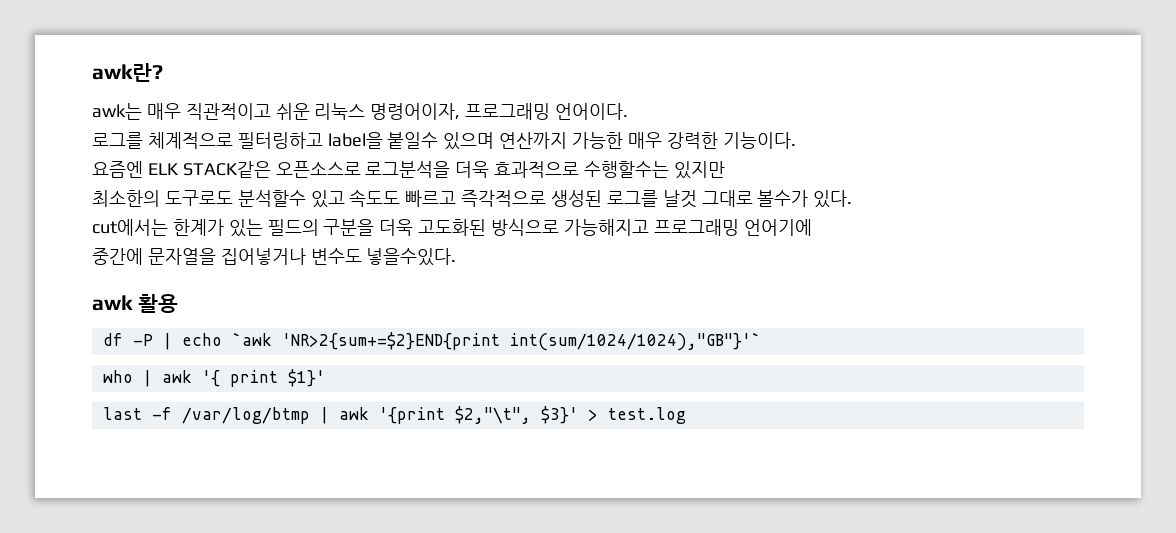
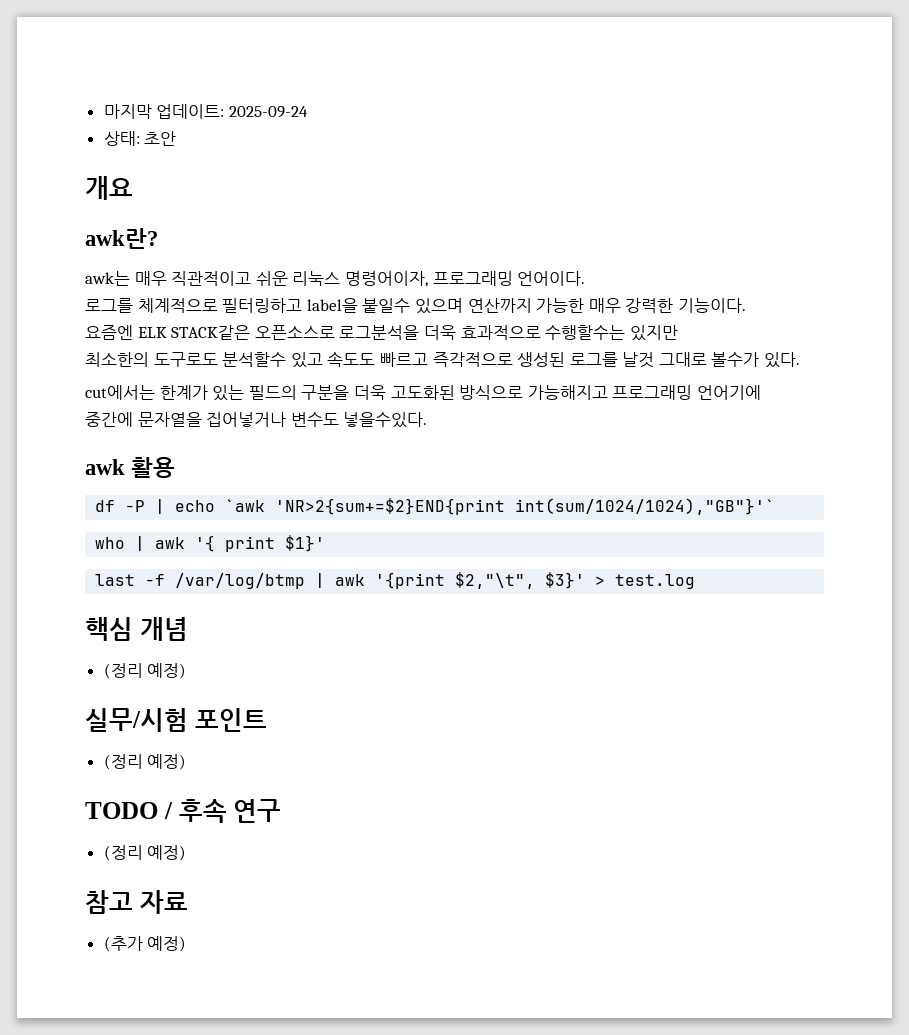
+ 마지막 업데이트: 2025-09-24
+ 상태: 초안
+ 개요
+ 핵심 개념
+ (정리 예정)
+ 실무/시험 포인트
+ (정리 예정)
+ TODO / 후속 연구
+ (정리 예정)
+ 참고 자료
+ (추가 예정)

